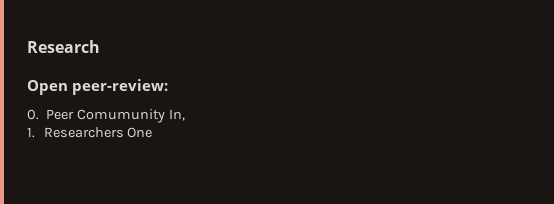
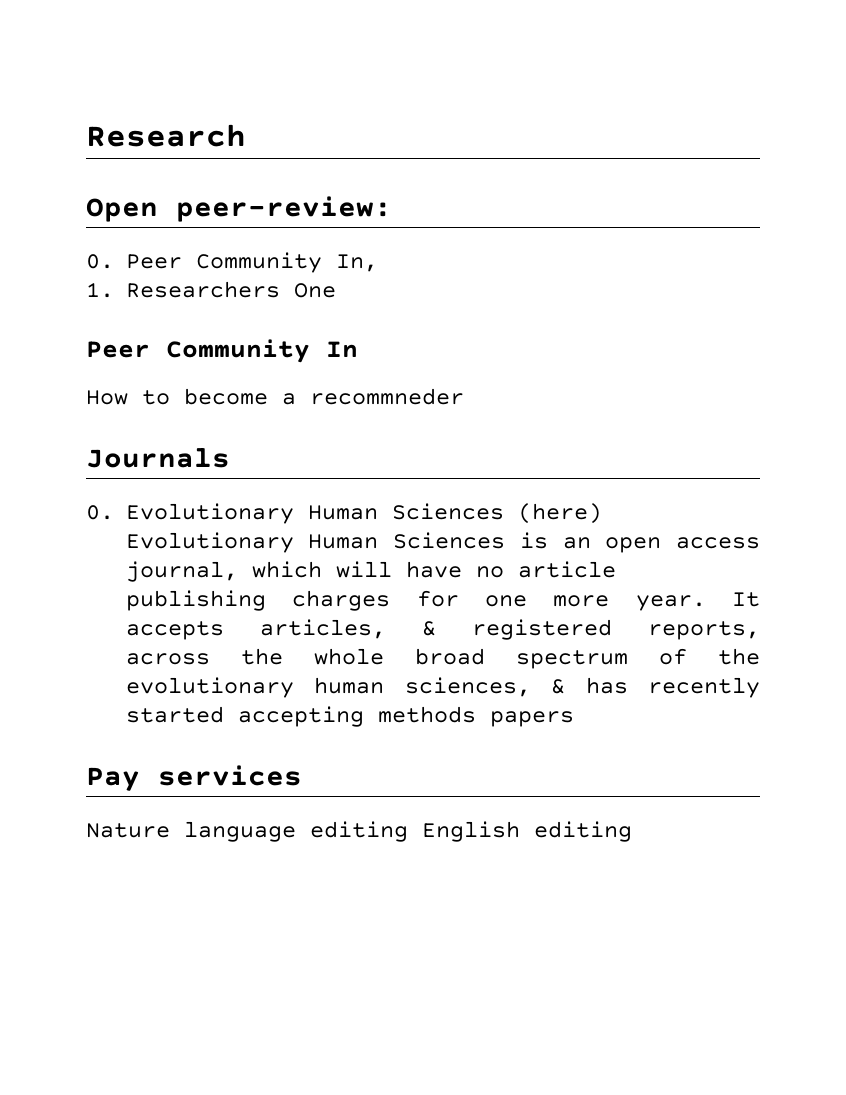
- 0. Peer Comumunity In,
+ 0. Peer Community In,
+ Peer Community In
+ How to become a recommneder
+ Journals
+ 0. Evolutionary Human Sciences (here) Evolutionary Human Sciences is an open access journal, which will have no article publishing charges for one more year. It accepts articles, & registered reports, across the whole broad spectrum of the evolutionary human sciences, & has recently started accepting methods papers
+ Pay services
+ Nature language editing English editing

